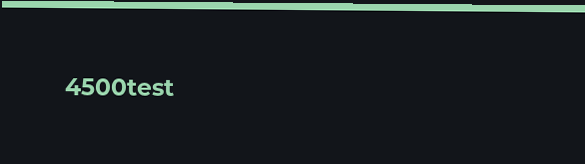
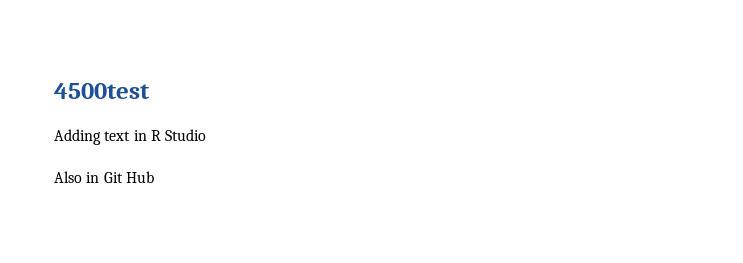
+ Adding text in R Studio
+ Also in Git Hub

